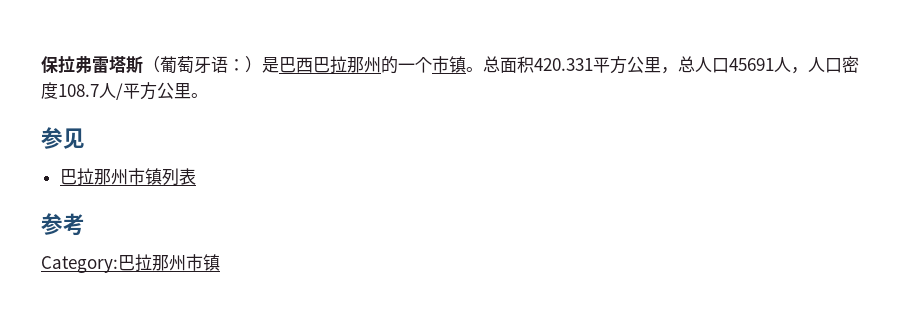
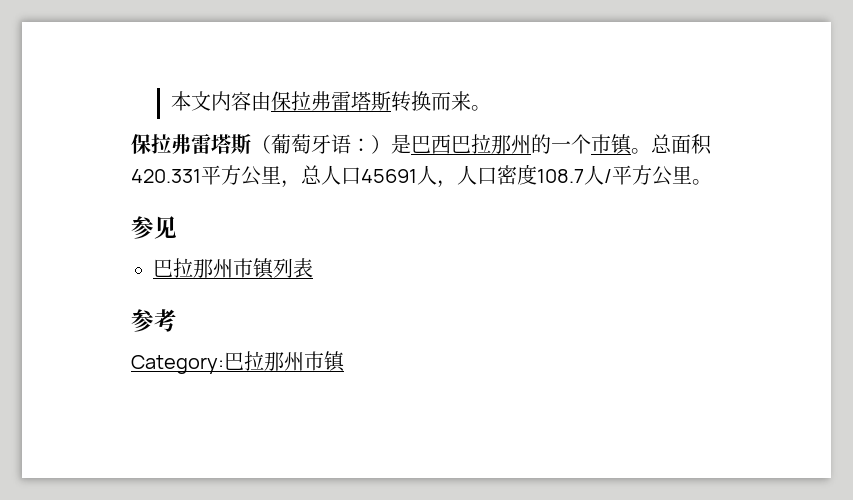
+ 本文内容由保拉弗雷塔斯转换而来。

